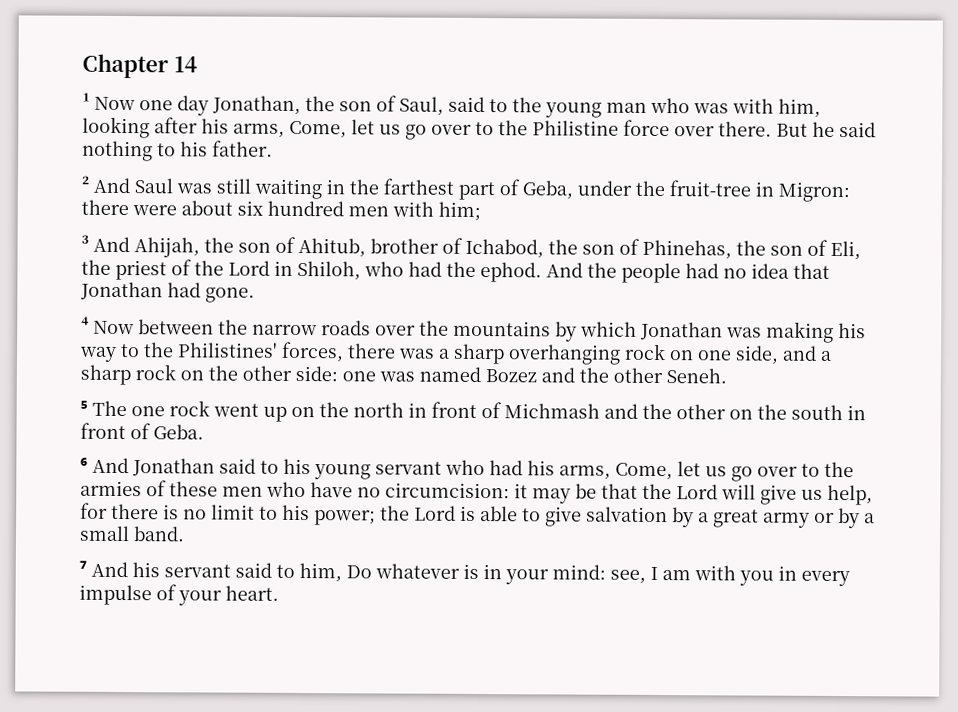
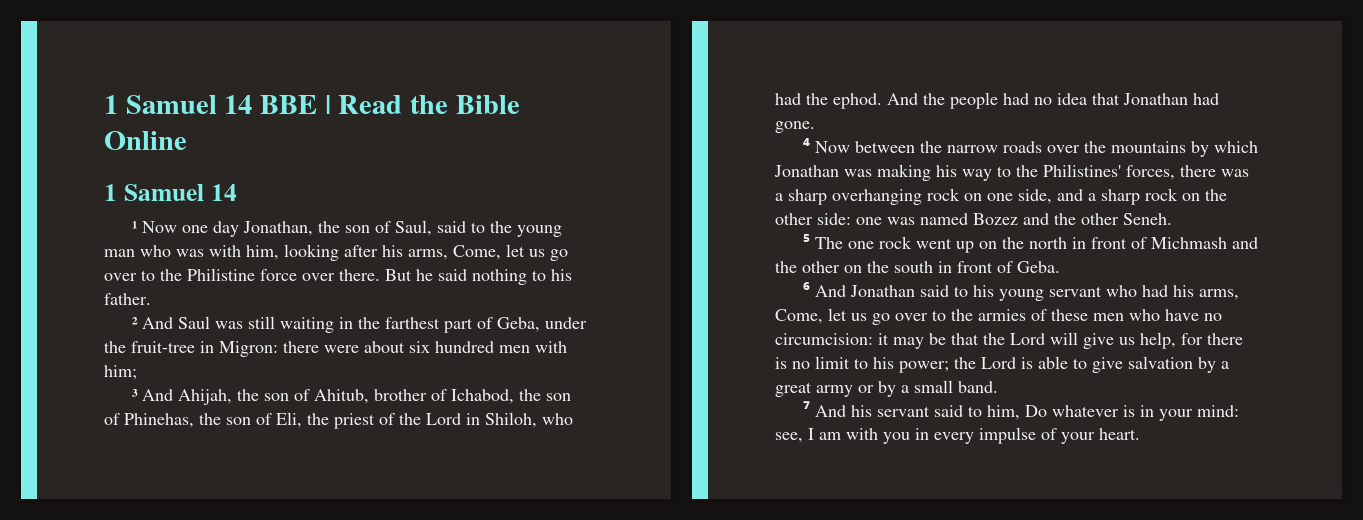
- Chapter 14
+ 1 Samuel 14 BBE | Read the Bible Online
+ 1 Samuel 14

